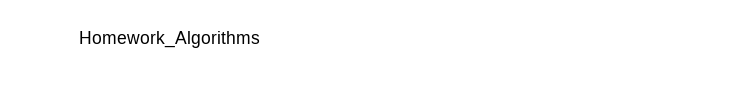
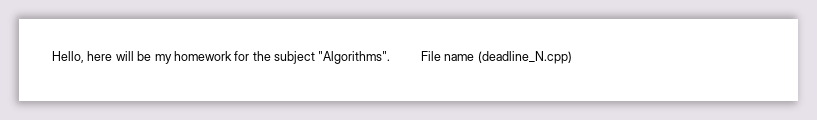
- Homework_Algorithms
+ Hello, here will be my homework for the subject "Algorithms". File name (deadline_N.cpp)

